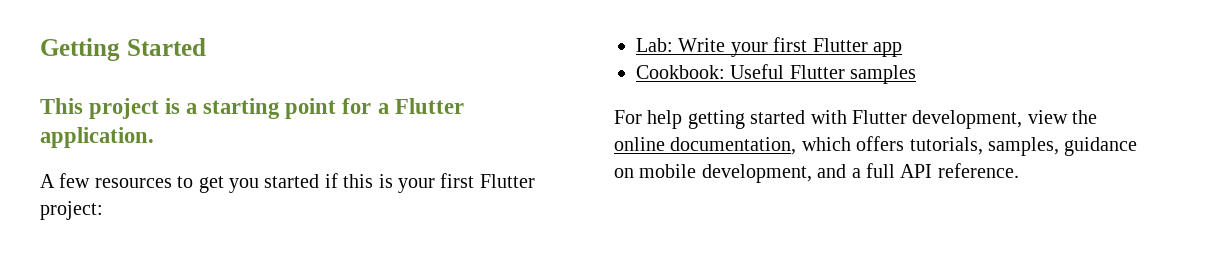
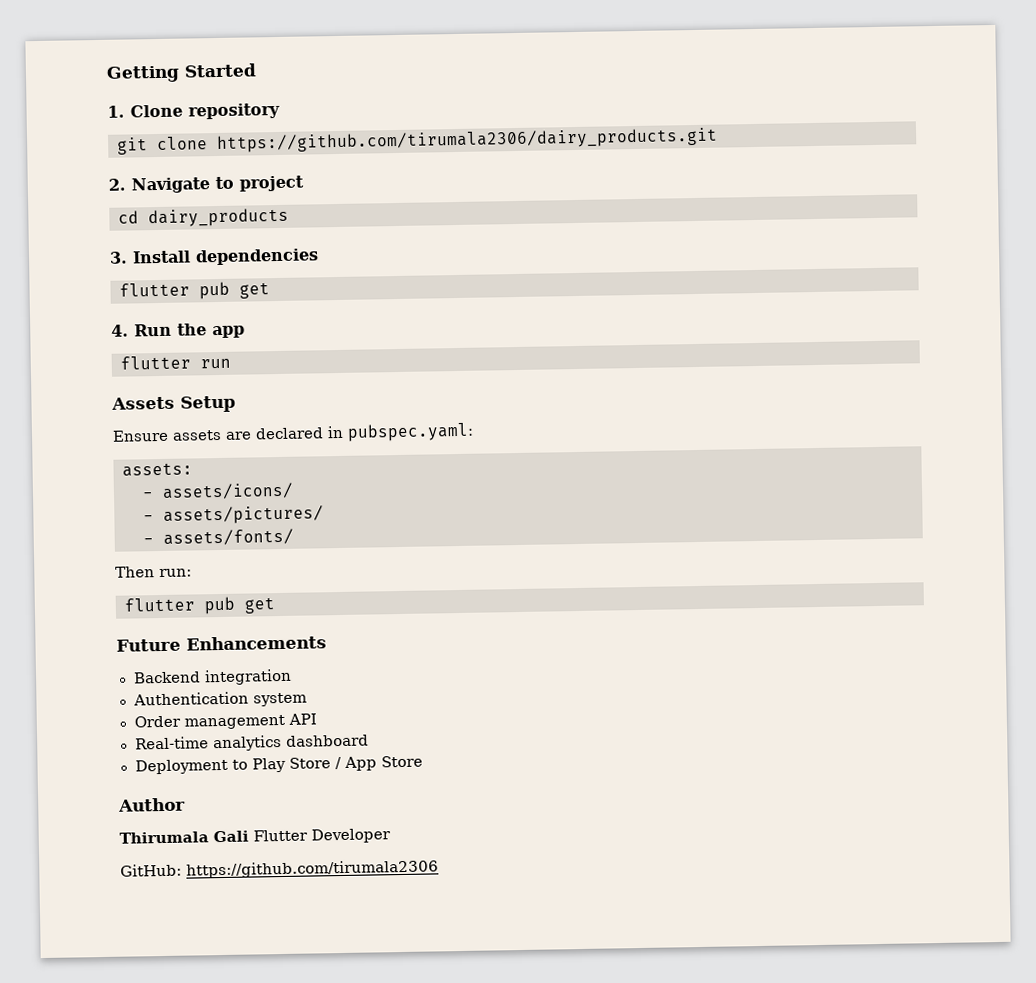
- This project is a starting point for a Flutter application.
- A few resources to get you started if this is your first Flutter project:
- Lab: Write your first Flutter app
- Cookbook: Useful Flutter samples
- For help getting started with Flutter development, view the online documentation, which offers tutorials, samples, guidance on mobile development, and a full API reference.
+ 1. Clone repository
+ git clone https://github.com/tirumala2306/dairy_products.git
+ 2. Navigate to project
+ cd dairy_products
+ 3. Install dependencies
+ flutter pub get
+ 4. Run the app
+ flutter run
+ Assets Setup
+ Ensure assets are declared in pubspec.yaml:
+ assets:
+ - assets/icons/
+ - assets/pictures/
+ - assets/fonts/
+ Then run:
+ flutter pub get
+ Future Enhancements
+ Backend integration
+ Authentication system
+ Order management API
+ Real-time analytics dashboard
+ Deployment to Play Store / App Store
+ Author
+ Thirumala Gali Flutter Developer
+ GitHub: https://github.com/tirumala2306

